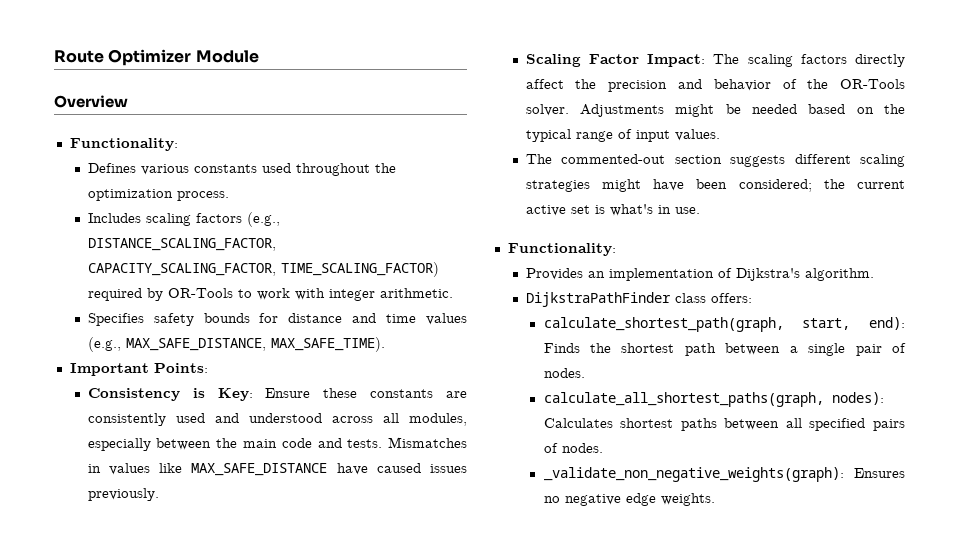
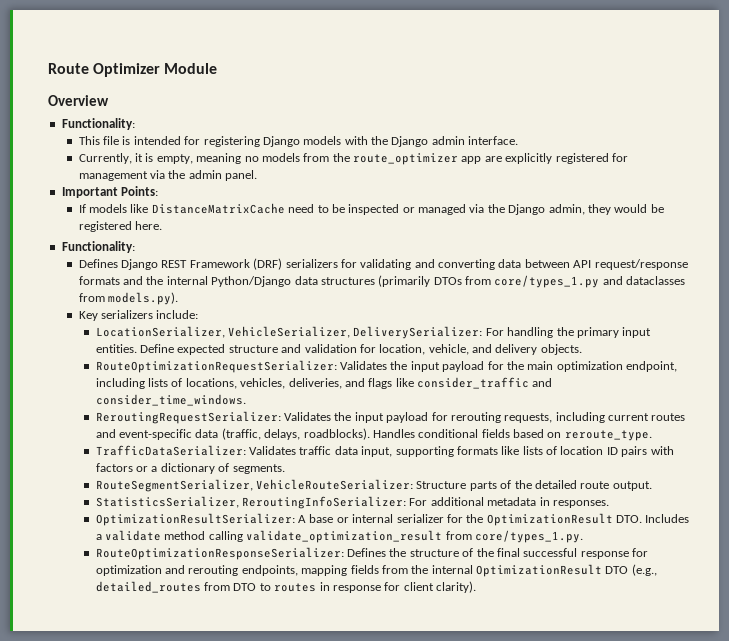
- Defines various constants used throughout the optimization process.
- Includes scaling factors (e.g., DISTANCE_SCALING_FACTOR, CAPACITY_SCALING_FACTOR, TIME_SCALING_FACTOR) required by OR-Tools to work with integer arithmetic.
- Specifies safety bounds for distance and time values (e.g., MAX_SAFE_DISTANCE, MAX_SAFE_TIME).
+ This file is intended for registering Django models with the Django admin interface.
+ Currently, it is empty, meaning no models from the route_optimizer app are explicitly registered for management via the admin panel.
  Important Points:
- Consistency is Key: Ensure these constants are consistently used and understood across all modules, especially between the main code and tests. Mismatches in values like MAX_SAFE_DISTANCE have caused issues previously.
- Scaling Factor Impact: The scaling factors directly affect the precision and behavior of the OR-Tools solver. Adjustments might be needed based on the typical range of input values.
- The commented-out section suggests different scaling strategies might have been considered; the current active set is what's in use.
+ If models like DistanceMatrixCache need to be inspected or managed via the Django admin, they would be registered here.
  Functionality:
- Provides an implementation of Dijkstra's algorithm.
- DijkstraPathFinder class offers:
- calculate_shortest_path(graph, start, end): Finds the shortest path between a single pair of nodes.
- calculate_all_shortest_paths(graph, nodes): Calculates shortest paths between all specified pairs of nodes.
- _validate_non_negative_weights(graph): Ensures no negative edge weights.
+ Defines Django REST Framework (DRF) serializers for validating and converting data between API request/response formats and the internal Python/Django data structures (primarily DTOs from core/types_1.py and dataclasses from models.py).
+ Key serializers include:
+ LocationSerializer, VehicleSerializer, DeliverySerializer: For handling the primary input entities. Define expected structure and validation for location, vehicle, and delivery objects.
+ RouteOptimizationRequestSerializer: Validates the input payload for the main optimization endpoint, including lists of locations, vehicles, deliveries, and flags like consider_traffic and consider_time_windows.
+ ReroutingRequestSerializer: Validates the input payload for rerouting requests, including current routes and event-specific data (traffic, delays, roadblocks). Handles conditional fields based on reroute_type.
+ TrafficDataSerializer: Validates traffic data input, supporting formats like lists of location ID pairs with factors or a dictionary of segments.
+ RouteSegmentSerializer, VehicleRouteSerializer: Structure parts of the detailed route output.
+ StatisticsSerializer, ReroutingInfoSerializer: For additional metadata in responses.
+ OptimizationResultSerializer: A base or internal serializer for the OptimizationResult DTO. Includes a validate method calling validate_optimization_result from core/types_1.py.
+ RouteOptimizationResponseSerializer: Defines the structure of the final successful response for optimization and rerouting endpoints, mapping fields from the internal OptimizationResult DTO (e.g., detailed_routes from DTO to routes in response for client clarity).

